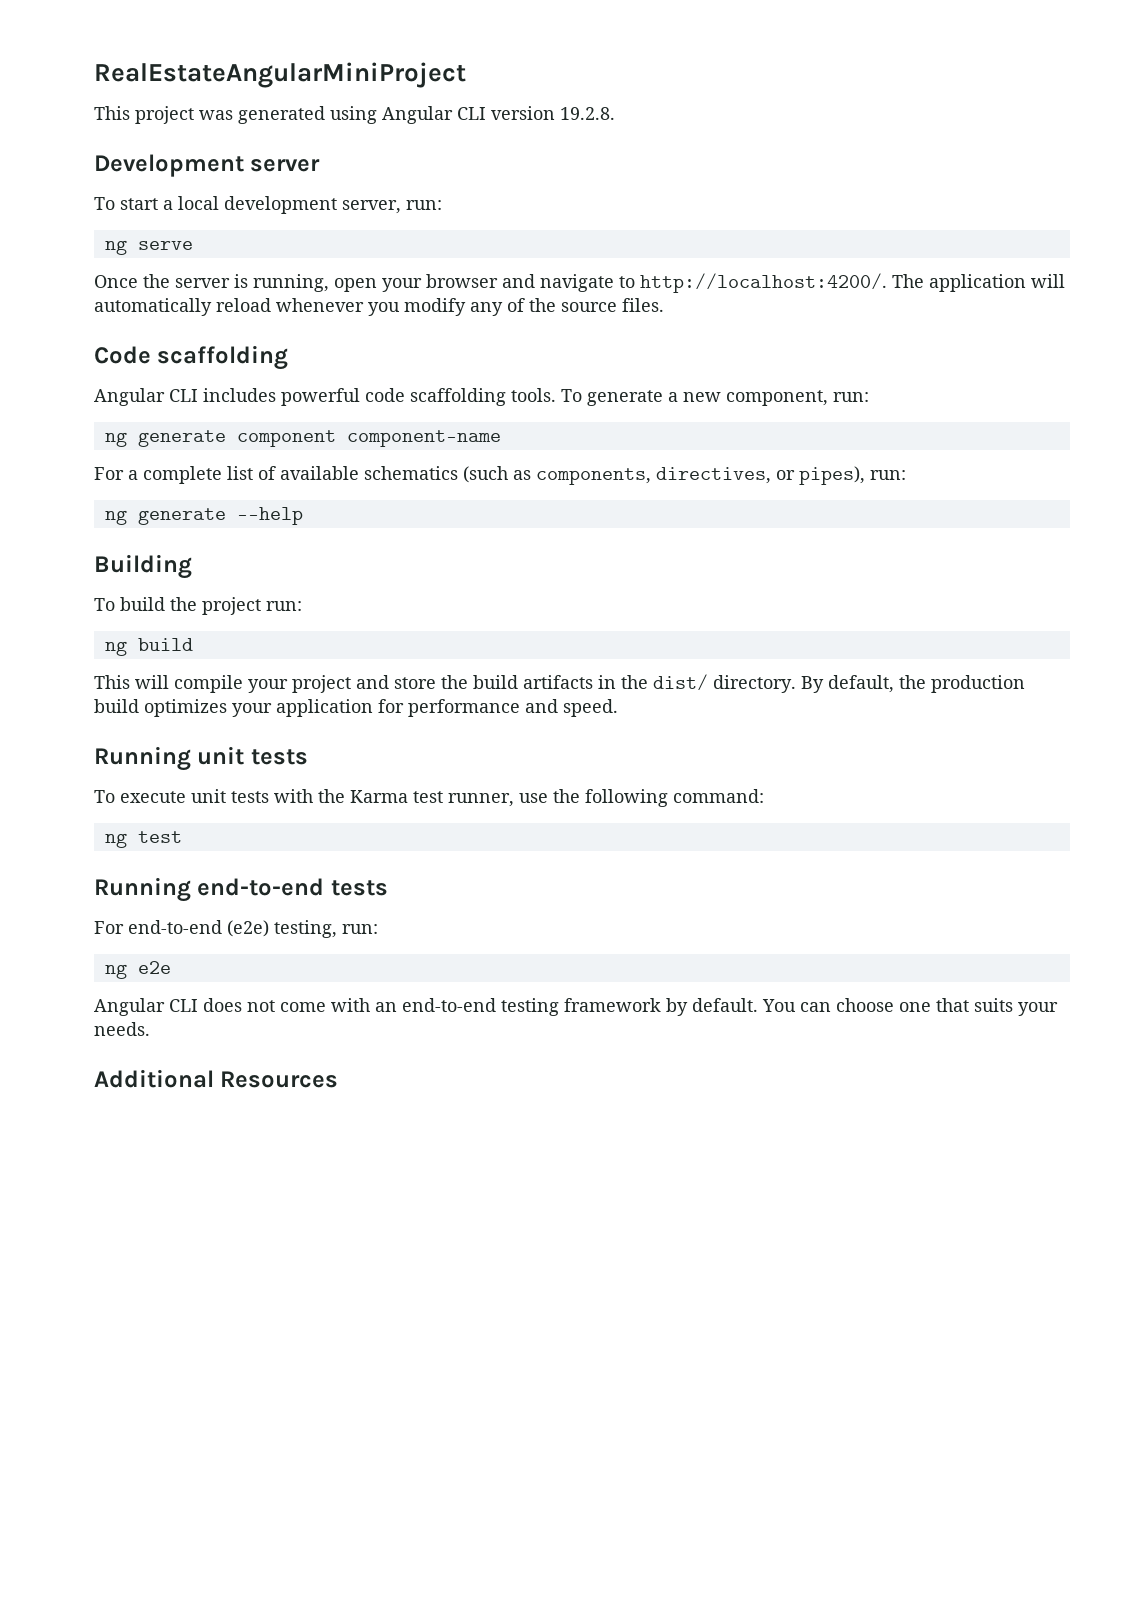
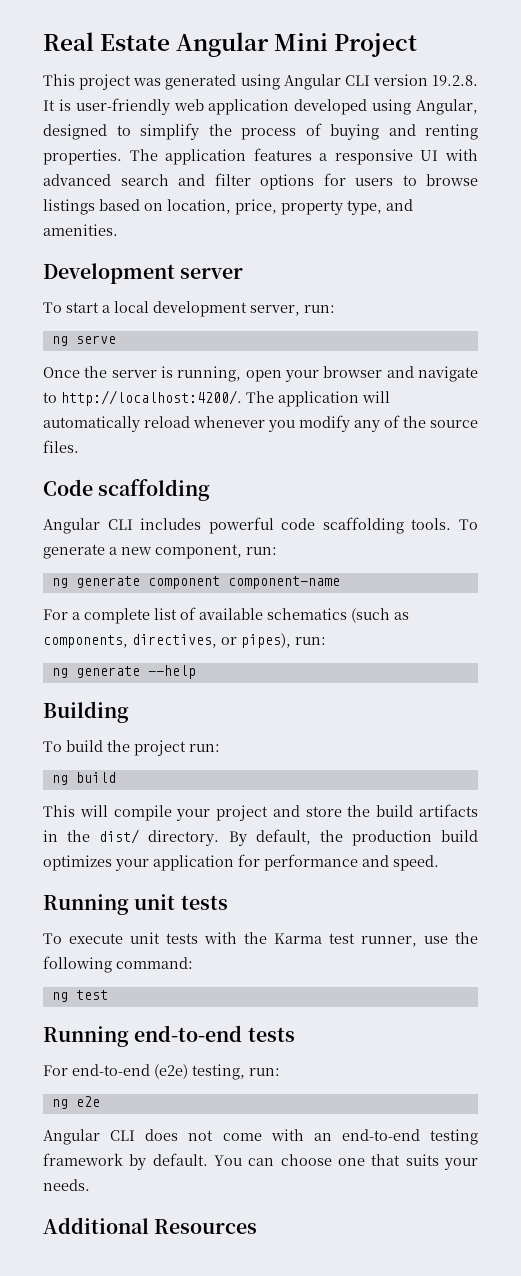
- RealEstateAngularMiniProject
+ Real Estate Angular Mini Project
- This project was generated using Angular CLI version 19.2.8.
+ This project was generated using Angular CLI version 19.2.8. It is user-friendly web application developed using Angular, designed to simplify the process of buying and renting properties. The application features a responsive UI with advanced search and filter options for users to browse listings based on location, price, property type, and amenities.

